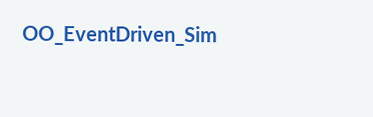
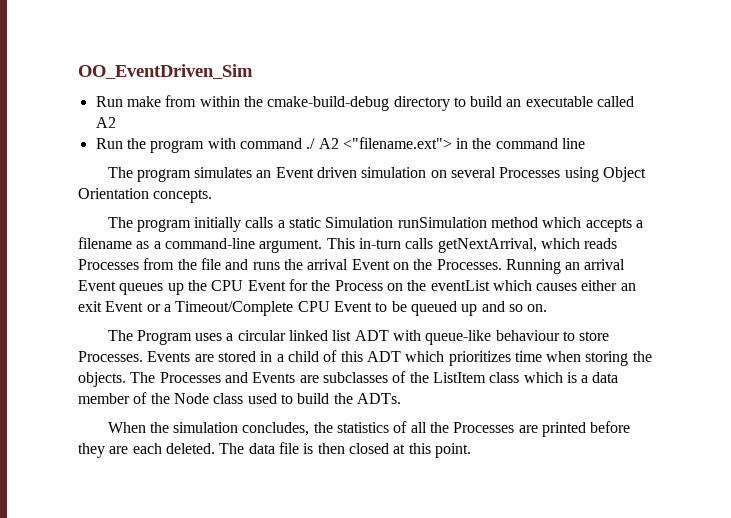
+ Run make from within the cmake-build-debug directory to build an executable called A2
+ Run the program with command ./ A2 <"filename.ext"> in the command line
+ The program simulates an Event driven simulation on several Processes using Object Orientation concepts.
+ The program initially calls a static Simulation runSimulation method which accepts a filename as a command-line argument. This in-turn calls getNextArrival, which reads Processes from the file and runs the arrival Event on the Processes. Running an arrival Event queues up the CPU Event for the Process on the eventList which causes either an exit Event or a Timeout/Complete CPU Event to be queued up and so on.
+ The Program uses a circular linked list ADT with queue-like behaviour to store Processes. Events are stored in a child of this ADT which prioritizes time when storing the objects. The Processes and Events are subclasses of the ListItem class which is a data member of the Node class used to build the ADTs.
+ When the simulation concludes, the statistics of all the Processes are printed before they are each deleted. The data file is then closed at this point.

